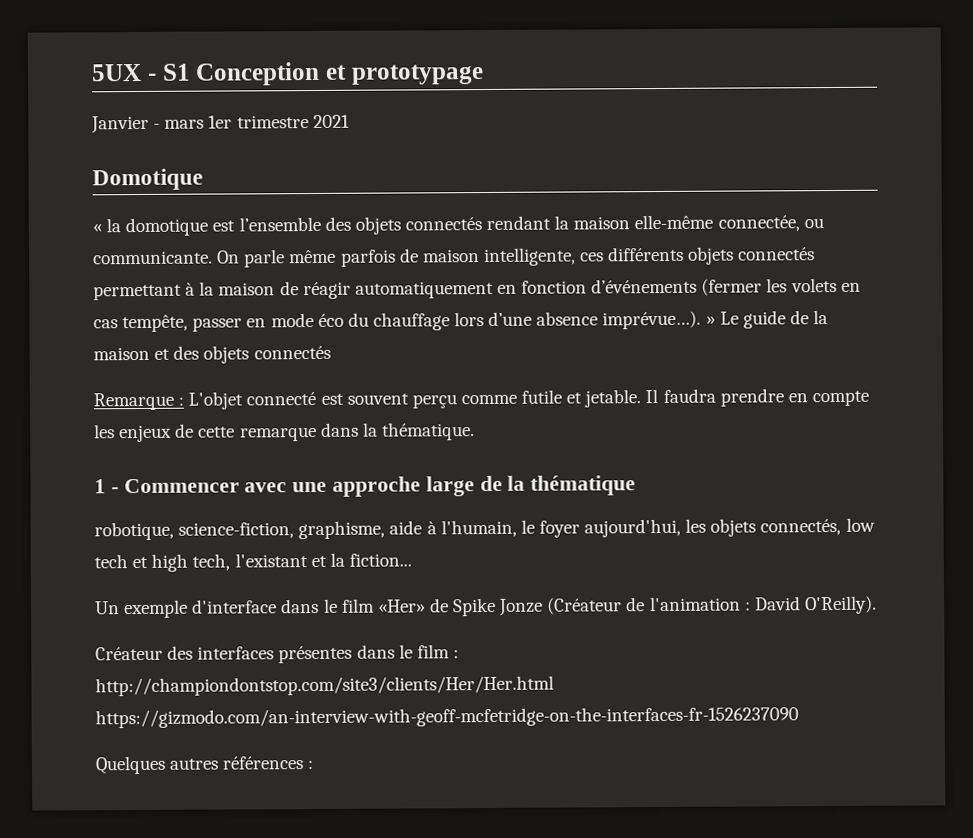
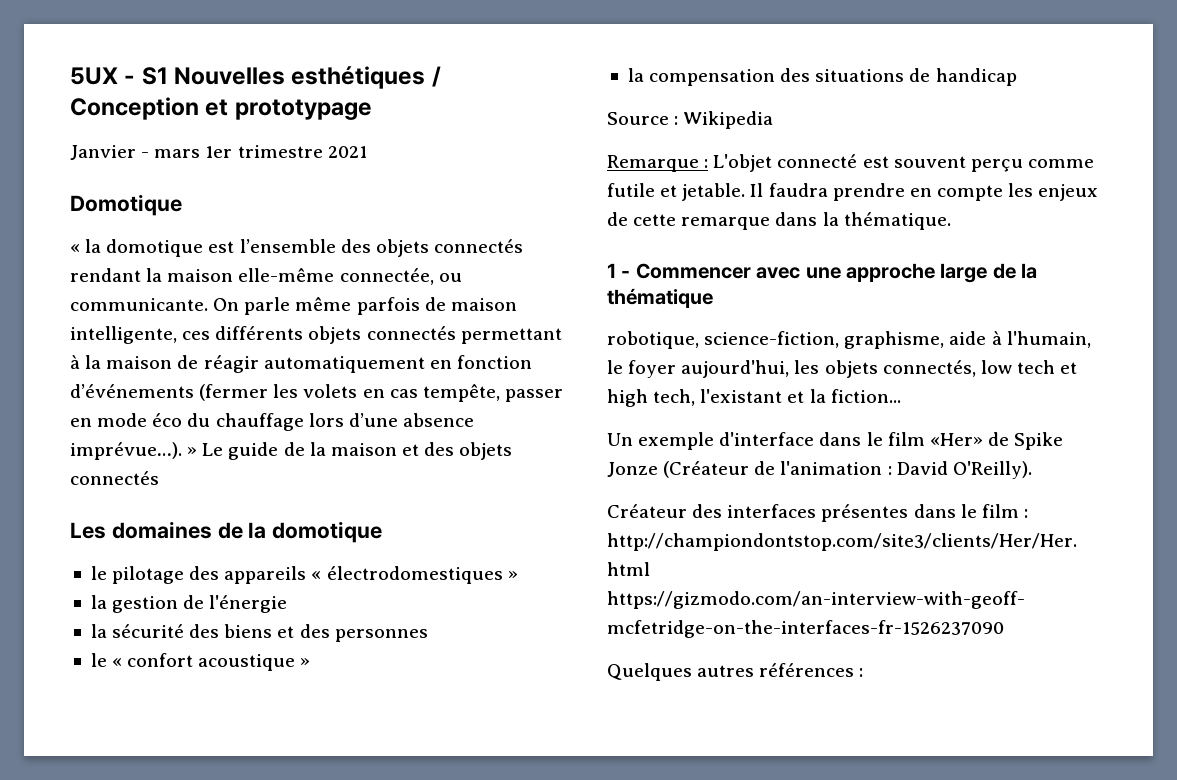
- 5UX - S1 Conception et prototypage
+ 5UX - S1 Nouvelles esthétiques / Conception et prototypage
+ Les domaines de la domotique
+ le pilotage des appareils « électrodomestiques »
+ la gestion de l'énergie
+ la sécurité des biens et des personnes
+ le « confort acoustique »
+ la compensation des situations de handicap
+ Source : Wikipedia

